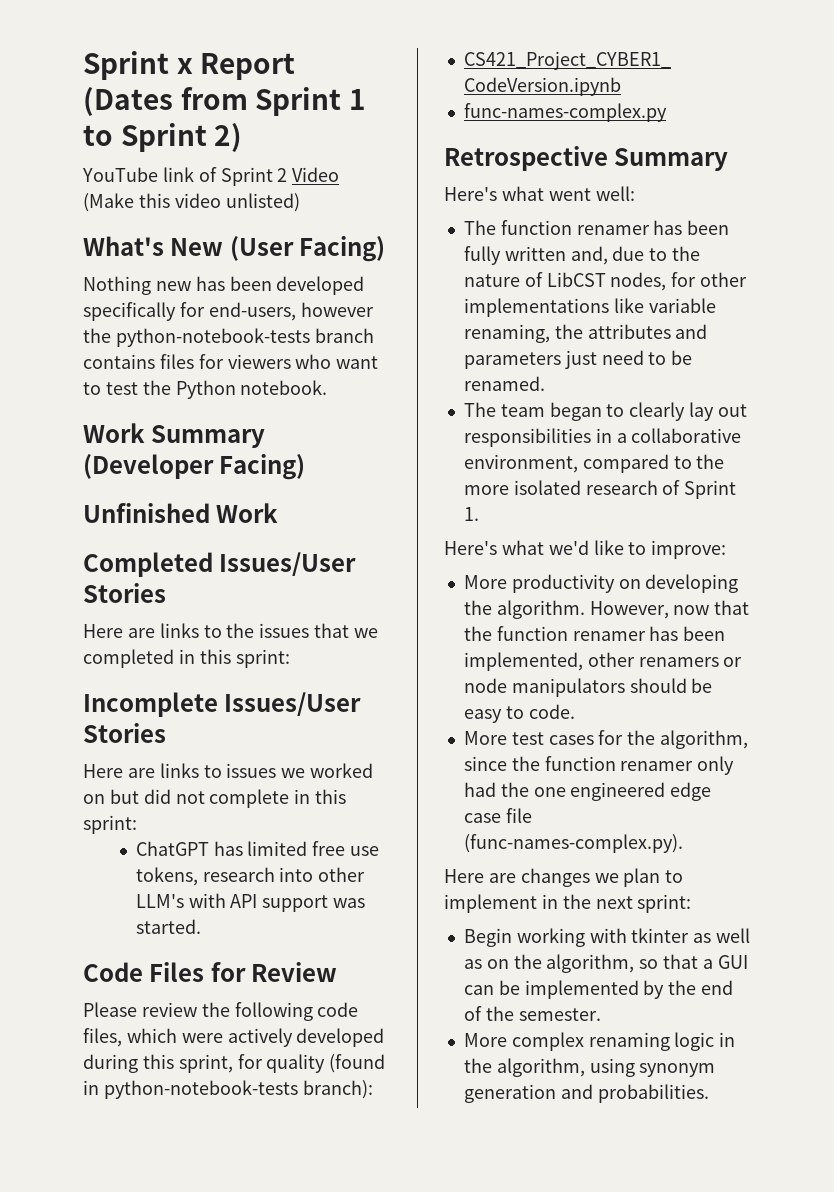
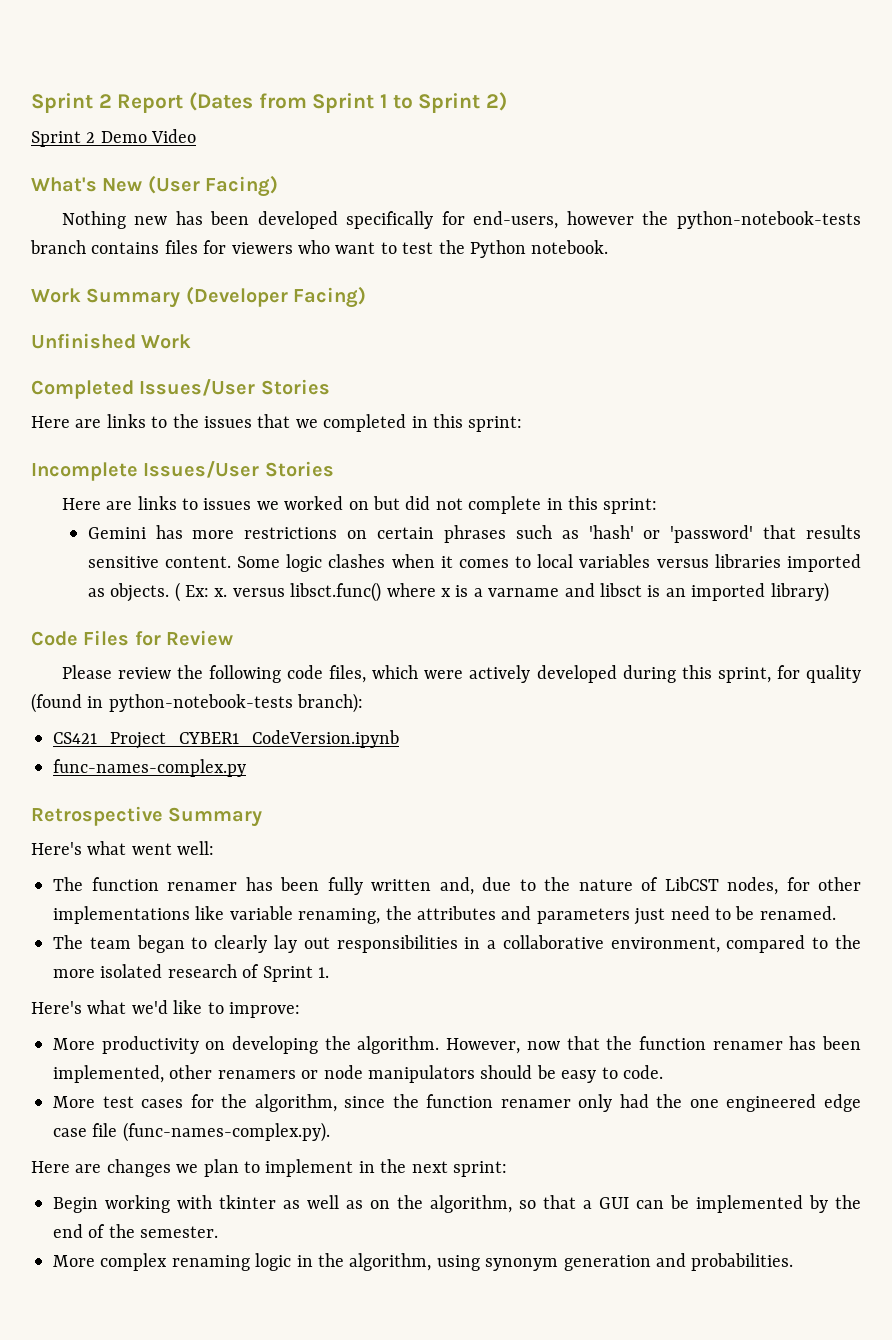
- Sprint x Report (Dates from Sprint 1 to Sprint 2)
+ Sprint 2 Report (Dates from Sprint 1 to Sprint 2)
- YouTube link of Sprint 2 Video (Make this video unlisted)
+ Sprint 2 Demo Video
- ChatGPT has limited free use tokens, research into other LLM's with API support was started.
+ Gemini has more restrictions on certain phrases such as 'hash' or 'password' that results sensitive content. Some logic clashes when it comes to local variables versus libraries imported as objects. ( Ex: x. versus libsct.func() where x is a varname and libsct is an imported library)

